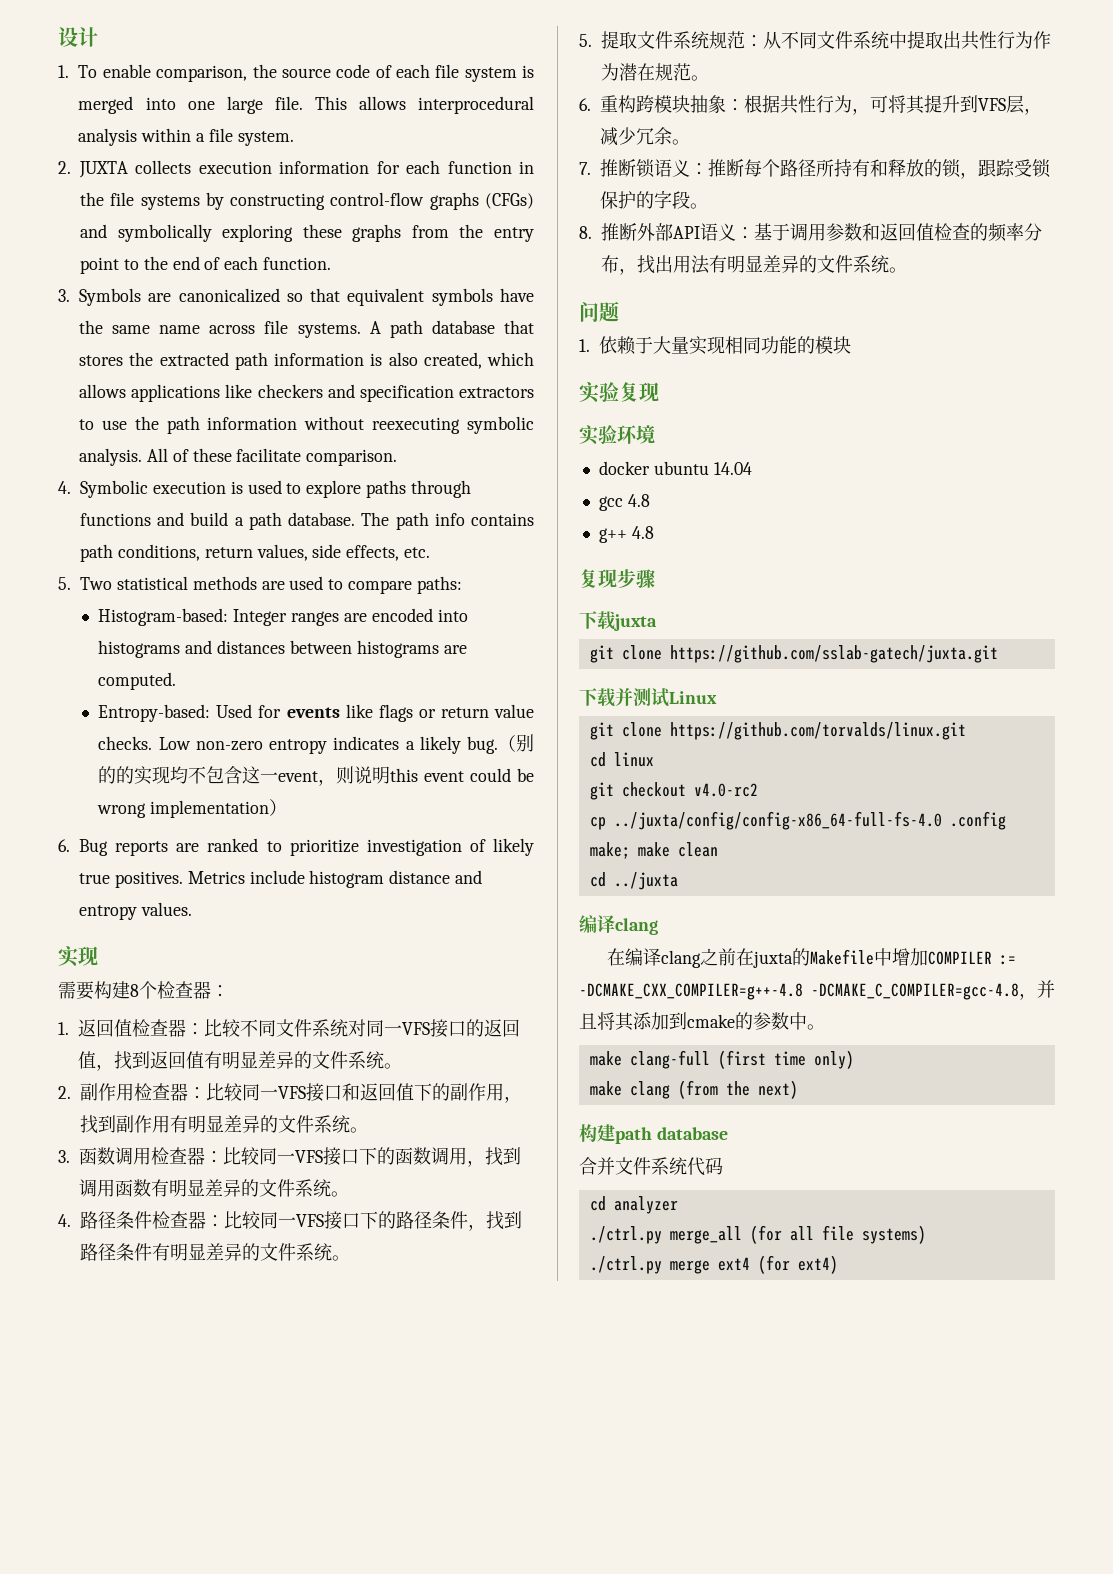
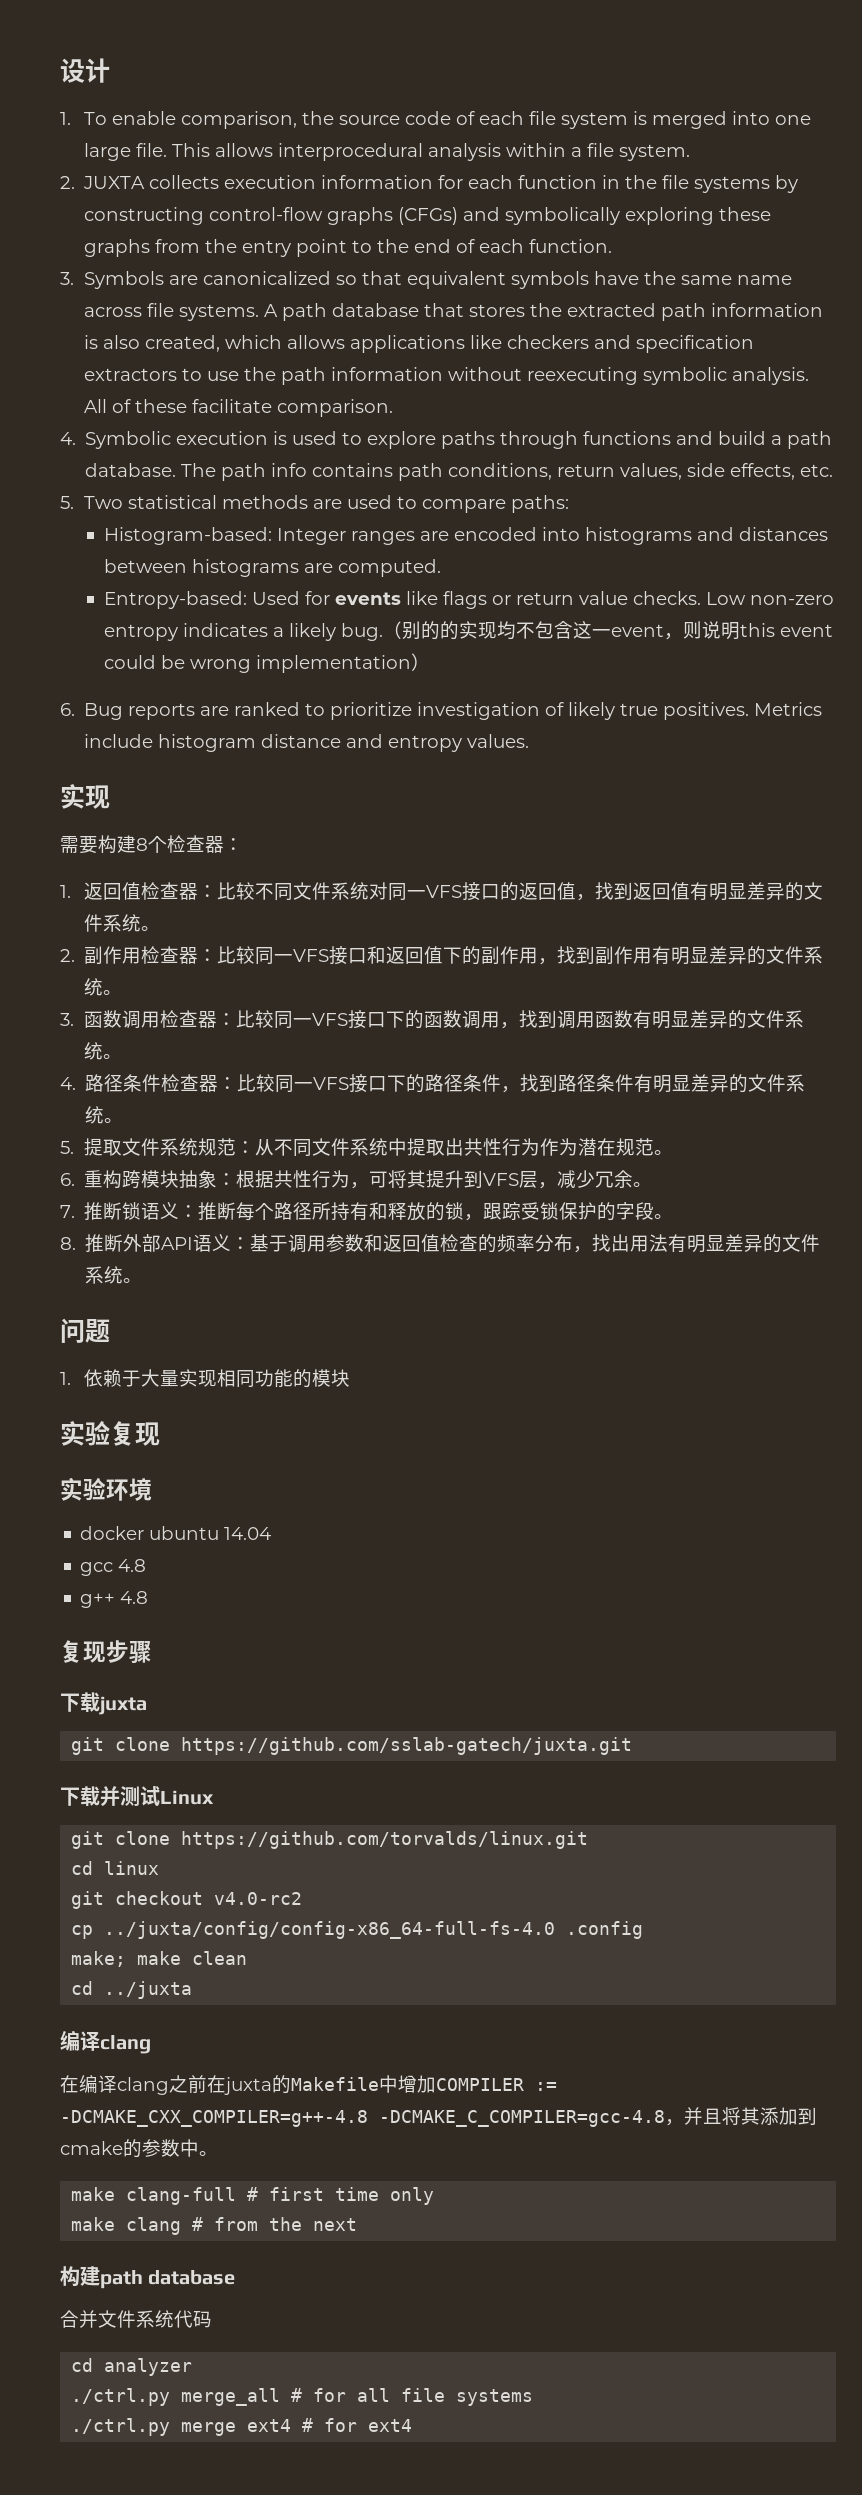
- make clang-full (first time only)
- make clang (from the next)
+ make clang-full # first time only
+ make clang # from the next
- ./ctrl.py merge_all (for all file systems)
+ ./ctrl.py merge_all # for all file systems
- ./ctrl.py merge ext4 (for ext4)
+ ./ctrl.py merge ext4 # for ext4

